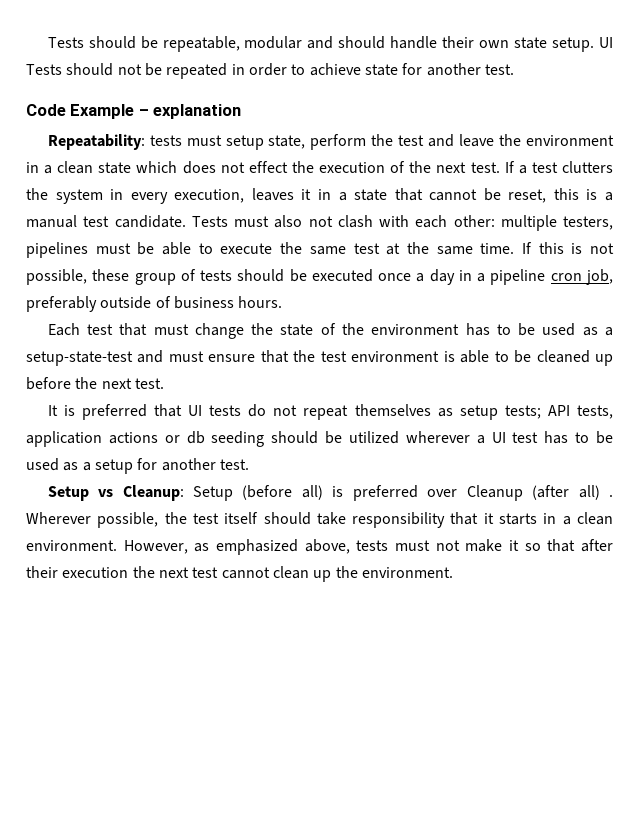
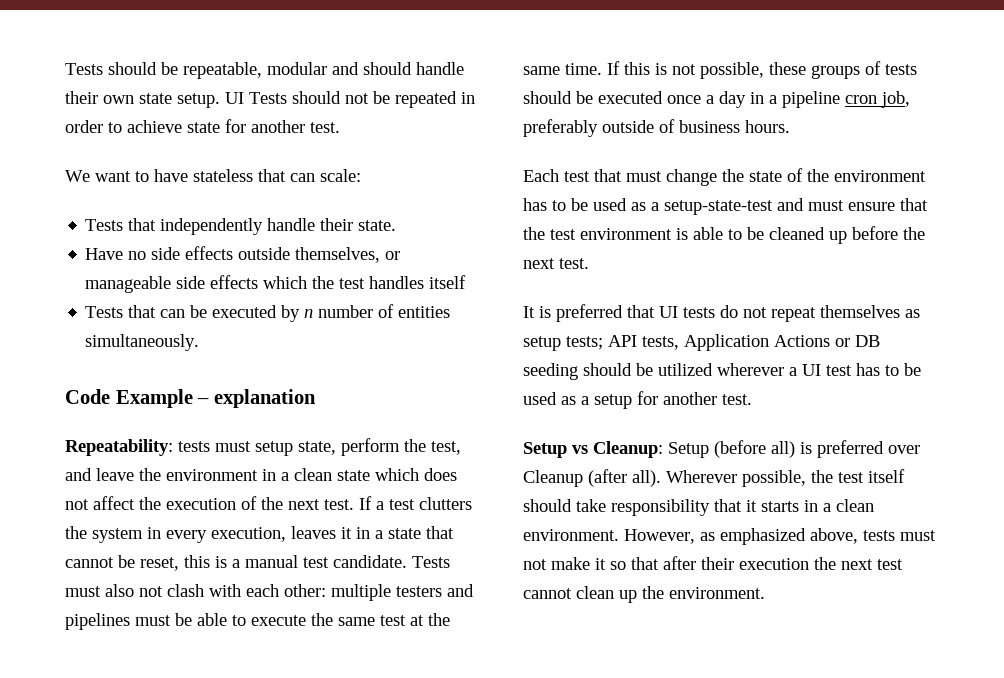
+ We want to have stateless that can scale:
+ Tests that independently handle their state.
+ Have no side effects outside themselves, or manageable side effects which the test handles itself
+ Tests that can be executed by n number of entities simultaneously.
- Repeatability: tests must setup state, perform the test and leave the environment in a clean state which does not effect the execution of the next test.
+ Repeatability: tests must setup state, perform the test, and leave the environment in a clean state which does not affect the execution of the next test.
- Tests must also not clash with each other: multiple testers, pipelines must be able to execute the same test at the same time.
+ Tests must also not clash with each other: multiple testers and pipelines must be able to execute the same test at the same time.
- If this is not possible, these group of tests should be executed once a day in a pipeline cron job, preferably outside of business hours.
+ If this is not possible, these groups of tests should be executed once a day in a pipeline cron job, preferably outside of business hours.
- It is preferred that UI tests do not repeat themselves as setup tests; API tests, application actions or db seeding should be utilized wherever a UI test has to be used as a setup for another test.
+ It is preferred that UI tests do not repeat themselves as setup tests; API tests, Application Actions or DB seeding should be utilized wherever a UI test has to be used as a setup for another test.
- Setup vs Cleanup: Setup (before all) is preferred over Cleanup (after all) .
+ Setup vs Cleanup: Setup (before all) is preferred over Cleanup (after all).

